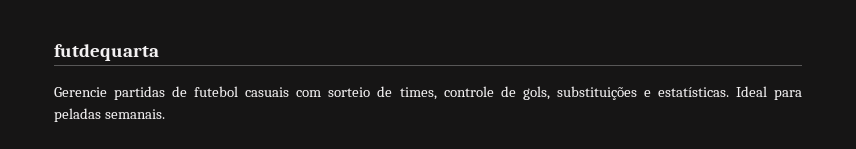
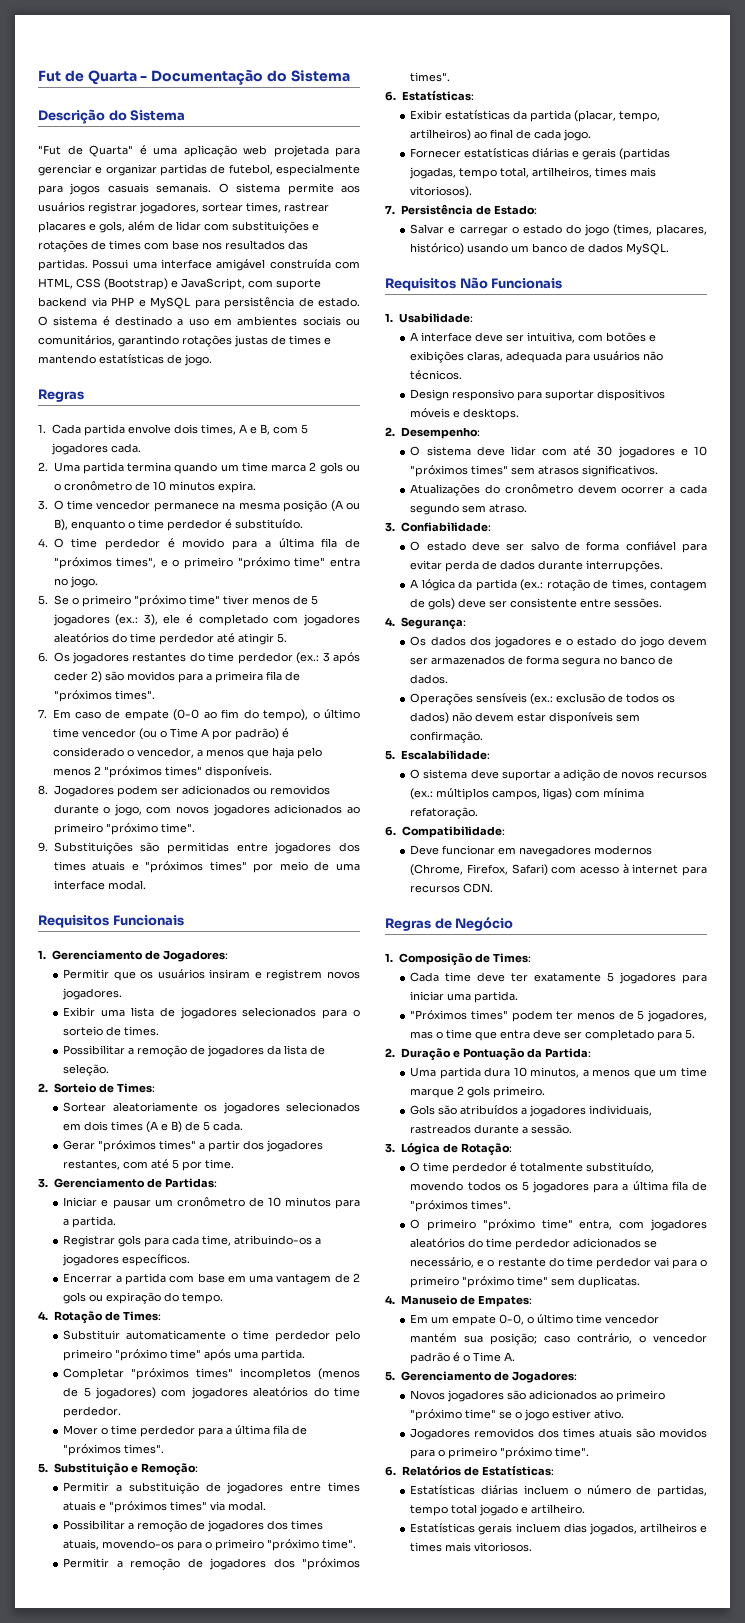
- futdequarta
- Gerencie partidas de futebol casuais com sorteio de times, controle de gols, substituições e estatísticas. Ideal para peladas semanais.
+ Fut de Quarta - Documentação do Sistema
+ Descrição do Sistema
+ "Fut de Quarta" é uma aplicação web projetada para gerenciar e organizar partidas de futebol, especialmente para jogos casuais semanais. O sistema permite aos usuários registrar jogadores, sortear times, rastrear placares e gols, além de lidar com substituições e rotações de times com base nos resultados das partidas. Possui uma interface amigável construída com HTML, CSS (Bootstrap) e JavaScript, com suporte backend via PHP e MySQL para persistência de estado. O sistema é destinado a uso em ambientes sociais ou comunitários, garantindo rotações justas de times e mantendo estatísticas de jogo.
+ Regras
+ 1. Cada partida envolve dois times, A e B, com 5 jogadores cada.
+ 2. Uma partida termina quando um time marca 2 gols ou o cronômetro de 10 minutos expira.
+ 3. O time vencedor permanece na mesma posição (A ou B), enquanto o time perdedor é substituído.
+ 4. O time perdedor é movido para a última fila de "próximos times", e o primeiro "próximo time" entra no jogo.
+ 5. Se o primeiro "próximo time" tiver menos de 5 jogadores (ex.: 3), ele é completado com jogadores aleatórios do time perdedor até atingir 5.
+ 6. Os jogadores restantes do time perdedor (ex.: 3 após ceder 2) são movidos para a primeira fila de "próximos times".
+ 7. Em caso de empate (0-0 ao fim do tempo), o último time vencedor (ou o Time A por padrão) é considerado o vencedor, a menos que haja pelo menos 2 "próximos times" disponíveis.
+ 8. Jogadores podem ser adicionados ou removidos durante o jogo, com novos jogadores adicionados ao primeiro "próximo time".
+ 9. Substituições são permitidas entre jogadores dos times atuais e "próximos times" por meio de uma interface modal.
+ Requisitos Funcionais
+ 1. Gerenciamento de Jogadores:
+ Permitir que os usuários insiram e registrem novos jogadores.
+ Exibir uma lista de jogadores selecionados para o sorteio de times.
+ Possibilitar a remoção de jogadores da lista de seleção.
+ 2. Sorteio de Times:
+ Sortear aleatoriamente os jogadores selecionados em dois times (A e B) de 5 cada.
+ Gerar "próximos times" a partir dos jogadores restantes, com até 5 por time.
+ 3. Gerenciamento de Partidas:
+ Iniciar e pausar um cronômetro de 10 minutos para a partida.
+ Registrar gols para cada time, atribuindo-os a jogadores específicos.
+ Encerrar a partida com base em uma vantagem de 2 gols ou expiração do tempo.
+ 4. Rotação de Times:
+ Substituir automaticamente o time perdedor pelo primeiro "próximo time" após uma partida.
+ Completar "próximos times" incompletos (menos de 5 jogadores) com jogadores aleatórios do time perdedor.
+ Mover o time perdedor para a última fila de "próximos times".
+ 5. Substituição e Remoção:
+ Permitir a substituição de jogadores entre times atuais e "próximos times" via modal.
+ Possibilitar a remoção de jogadores dos times atuais, movendo-os para o primeiro "próximo time".
+ Permitir a remoção de jogadores dos "próximos times".
+ 6. Estatísticas:
+ Exibir estatísticas da partida (placar, tempo, artilheiros) ao final de cada jogo.
+ Fornecer estatísticas diárias e gerais (partidas jogadas, tempo total, artilheiros, times mais vitoriosos).
+ 7. Persistência de Estado:
+ Salvar e carregar o estado do jogo (times, placares, histórico) usando um banco de dados MySQL.
+ Requisitos Não Funcionais
+ 1. Usabilidade:
+ A interface deve ser intuitiva, com botões e exibições claras, adequada para usuários não técnicos.
+ Design responsivo para suportar dispositivos móveis e desktops.
+ 2. Desempenho:
+ O sistema deve lidar com até 30 jogadores e 10 "próximos times" sem atrasos significativos.
+ Atualizações do cronômetro devem ocorrer a cada segundo sem atraso.
+ 3. Confiabilidade:
+ O estado deve ser salvo de forma confiável para evitar perda de dados durante interrupções.
+ A lógica da partida (ex.: rotação de times, contagem de gols) deve ser consistente entre sessões.
+ 4. Segurança:
+ Os dados dos jogadores e o estado do jogo devem ser armazenados de forma segura no banco de dados.
+ Operações sensíveis (ex.: exclusão de todos os dados) não devem estar disponíveis sem confirmação.
+ 5. Escalabilidade:
+ O sistema deve suportar a adição de novos recursos (ex.: múltiplos campos, ligas) com mínima refatoração.
+ 6. Compatibilidade:
+ Deve funcionar em navegadores modernos (Chrome, Firefox, Safari) com acesso à internet para recursos CDN.
+ Regras de Negócio
+ 1. Composição de Times:
+ Cada time deve ter exatamente 5 jogadores para iniciar uma partida.
+ "Próximos times" podem ter menos de 5 jogadores, mas o time que entra deve ser completado para 5.
+ 2. Duração e Pontuação da Partida:
+ Uma partida dura 10 minutos, a menos que um time marque 2 gols primeiro.
+ Gols são atribuídos a jogadores individuais, rastreados durante a sessão.
+ 3. Lógica de Rotação:
+ O time perdedor é totalmente substituído, movendo todos os 5 jogadores para a última fila de "próximos times".
+ O primeiro "próximo time" entra, com jogadores aleatórios do time perdedor adicionados se necessário, e o restante do time perdedor vai para o primeiro "próximo time" sem duplicatas.
+ 4. Manuseio de Empates:
+ Em um empate 0-0, o último time vencedor mantém sua posição; caso contrário, o vencedor padrão é o Time A.
+ 5. Gerenciamento de Jogadores:
+ Novos jogadores são adicionados ao primeiro "próximo time" se o jogo estiver ativo.
+ Jogadores removidos dos times atuais são movidos para o primeiro "próximo time".
+ 6. Relatórios de Estatísticas:
+ Estatísticas diárias incluem o número de partidas, tempo total jogado e artilheiro.
+ Estatísticas gerais incluem dias jogados, artilheiros e times mais vitoriosos.

